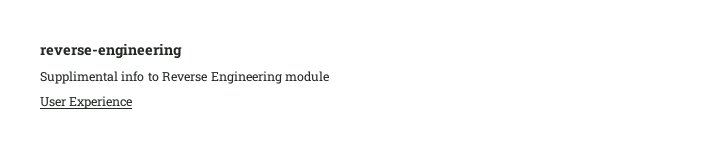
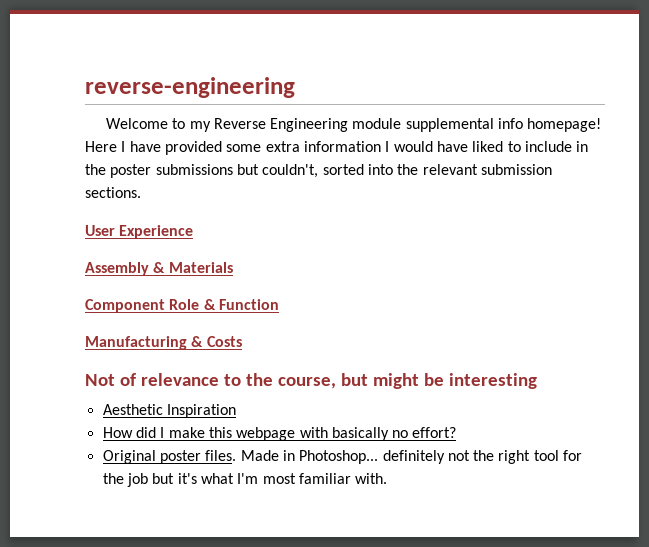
- Supplimental info to Reverse Engineering module
+ Welcome to my Reverse Engineering module supplemental info homepage! Here I have provided some extra information I would have liked to include in the poster submissions but couldn't, sorted into the relevant submission sections.
  User Experience
+ Assembly & Materials
+ Component Role & Function
+ Manufacturing & Costs
+ Not of relevance to the course, but might be interesting
+ Aesthetic Inspiration
+ How did I make this webpage with basically no effort?
+ Original poster files. Made in Photoshop... definitely not the right tool for the job but it's what I'm most familiar with.

